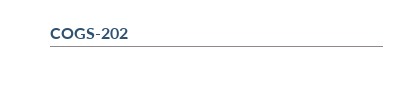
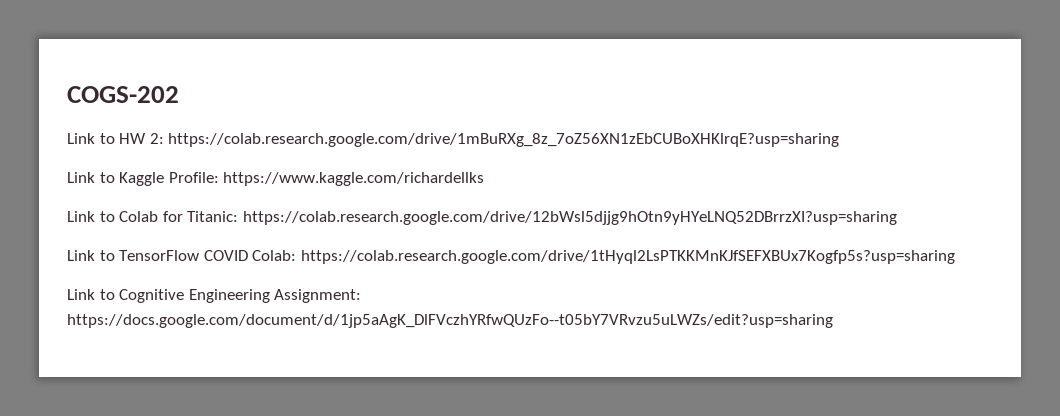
+ Link to HW 2: https://colab.research.google.com/drive/1mBuRXg_8z_7oZ56XN1zEbCUBoXHKlrqE?usp=sharing
+ Link to Kaggle Profile: https://www.kaggle.com/richardellks
+ Link to Colab for Titanic: https://colab.research.google.com/drive/12bWsl5djjg9hOtn9yHYeLNQ52DBrrzXI?usp=sharing
+ Link to TensorFlow COVID Colab: https://colab.research.google.com/drive/1tHyql2LsPTKKMnKJfSEFXBUx7Kogfp5s?usp=sharing
+ Link to Cognitive Engineering Assignment: https://docs.google.com/document/d/1jp5aAgK_DlFVczhYRfwQUzFo--t05bY7VRvzu5uLWZs/edit?usp=sharing

